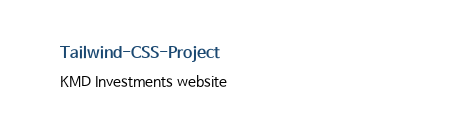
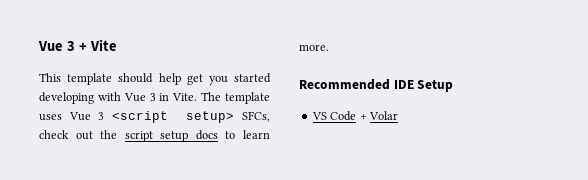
- Tailwind-CSS-Project
- KMD Investments website
+ Vue 3 + Vite
+ This template should help get you started developing with Vue 3 in Vite. The template uses Vue 3 <script setup> SFCs, check out the script setup docs to learn more.
+ Recommended IDE Setup
+ VS Code + Volar

